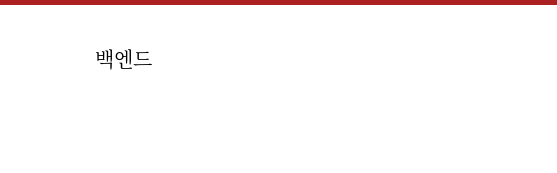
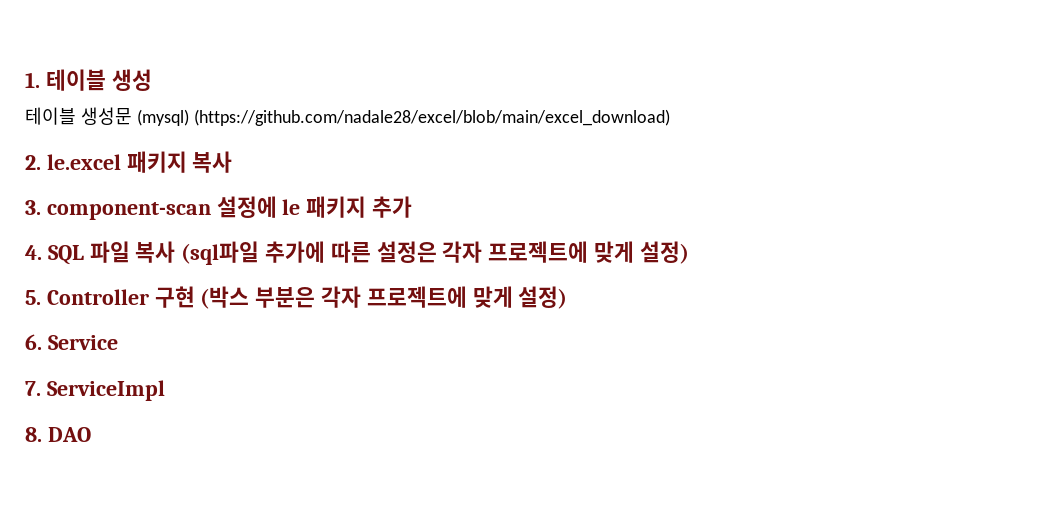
- 백엔드
+ 1. 테이블 생성
+ 테이블 생성문 (mysql) (https://github.com/nadale28/excel/blob/main/excel_download)
+ 2. le.excel 패키지 복사
+ 3. component-scan 설정에 le 패키지 추가
+ 4. SQL 파일 복사 (sql파일 추가에 따른 설정은 각자 프로젝트에 맞게 설정)
+ 5. Controller 구현 (박스 부분은 각자 프로젝트에 맞게 설정)
+ 6. Service
+ 7. ServiceImpl
+ 8. DAO

